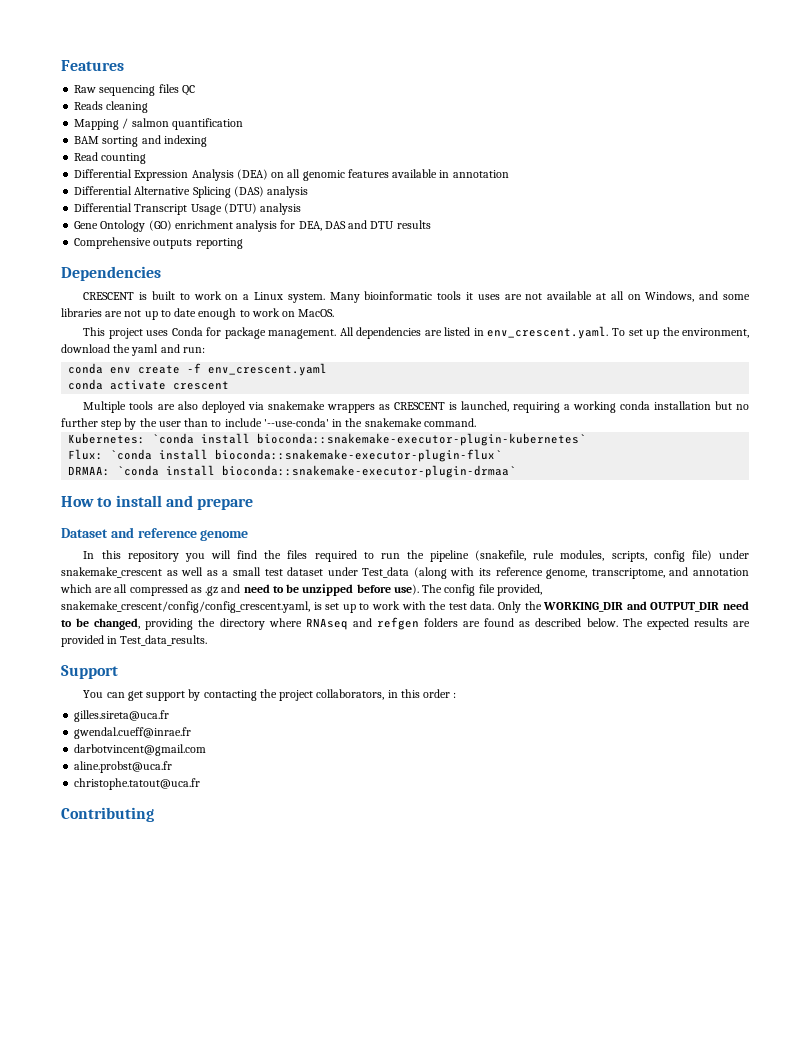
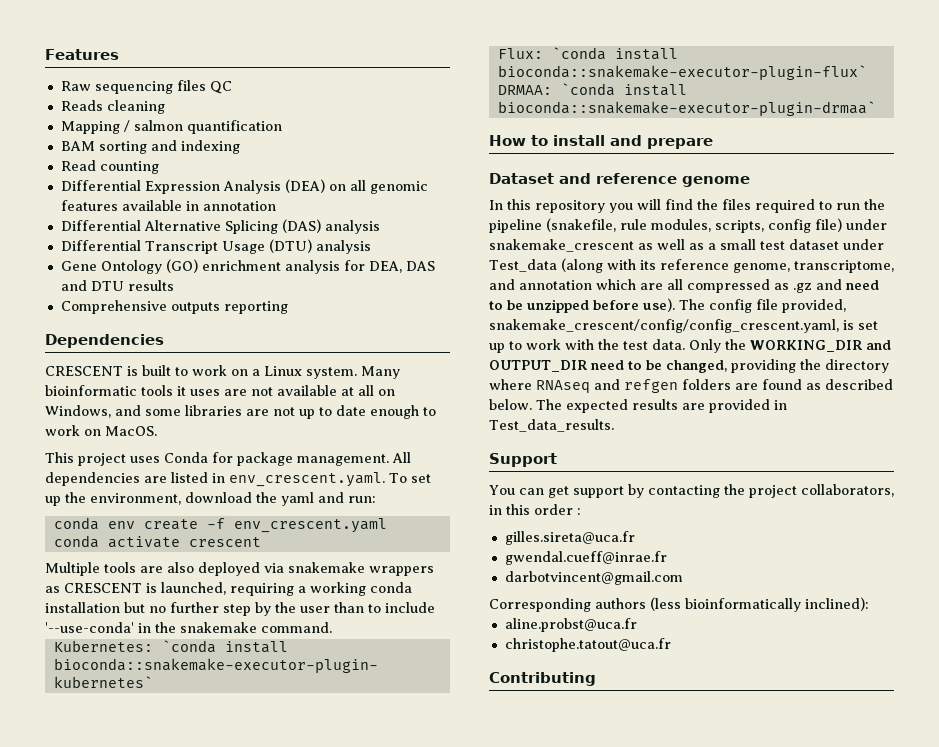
+ Corresponding authors (less bioinformatically inclined):

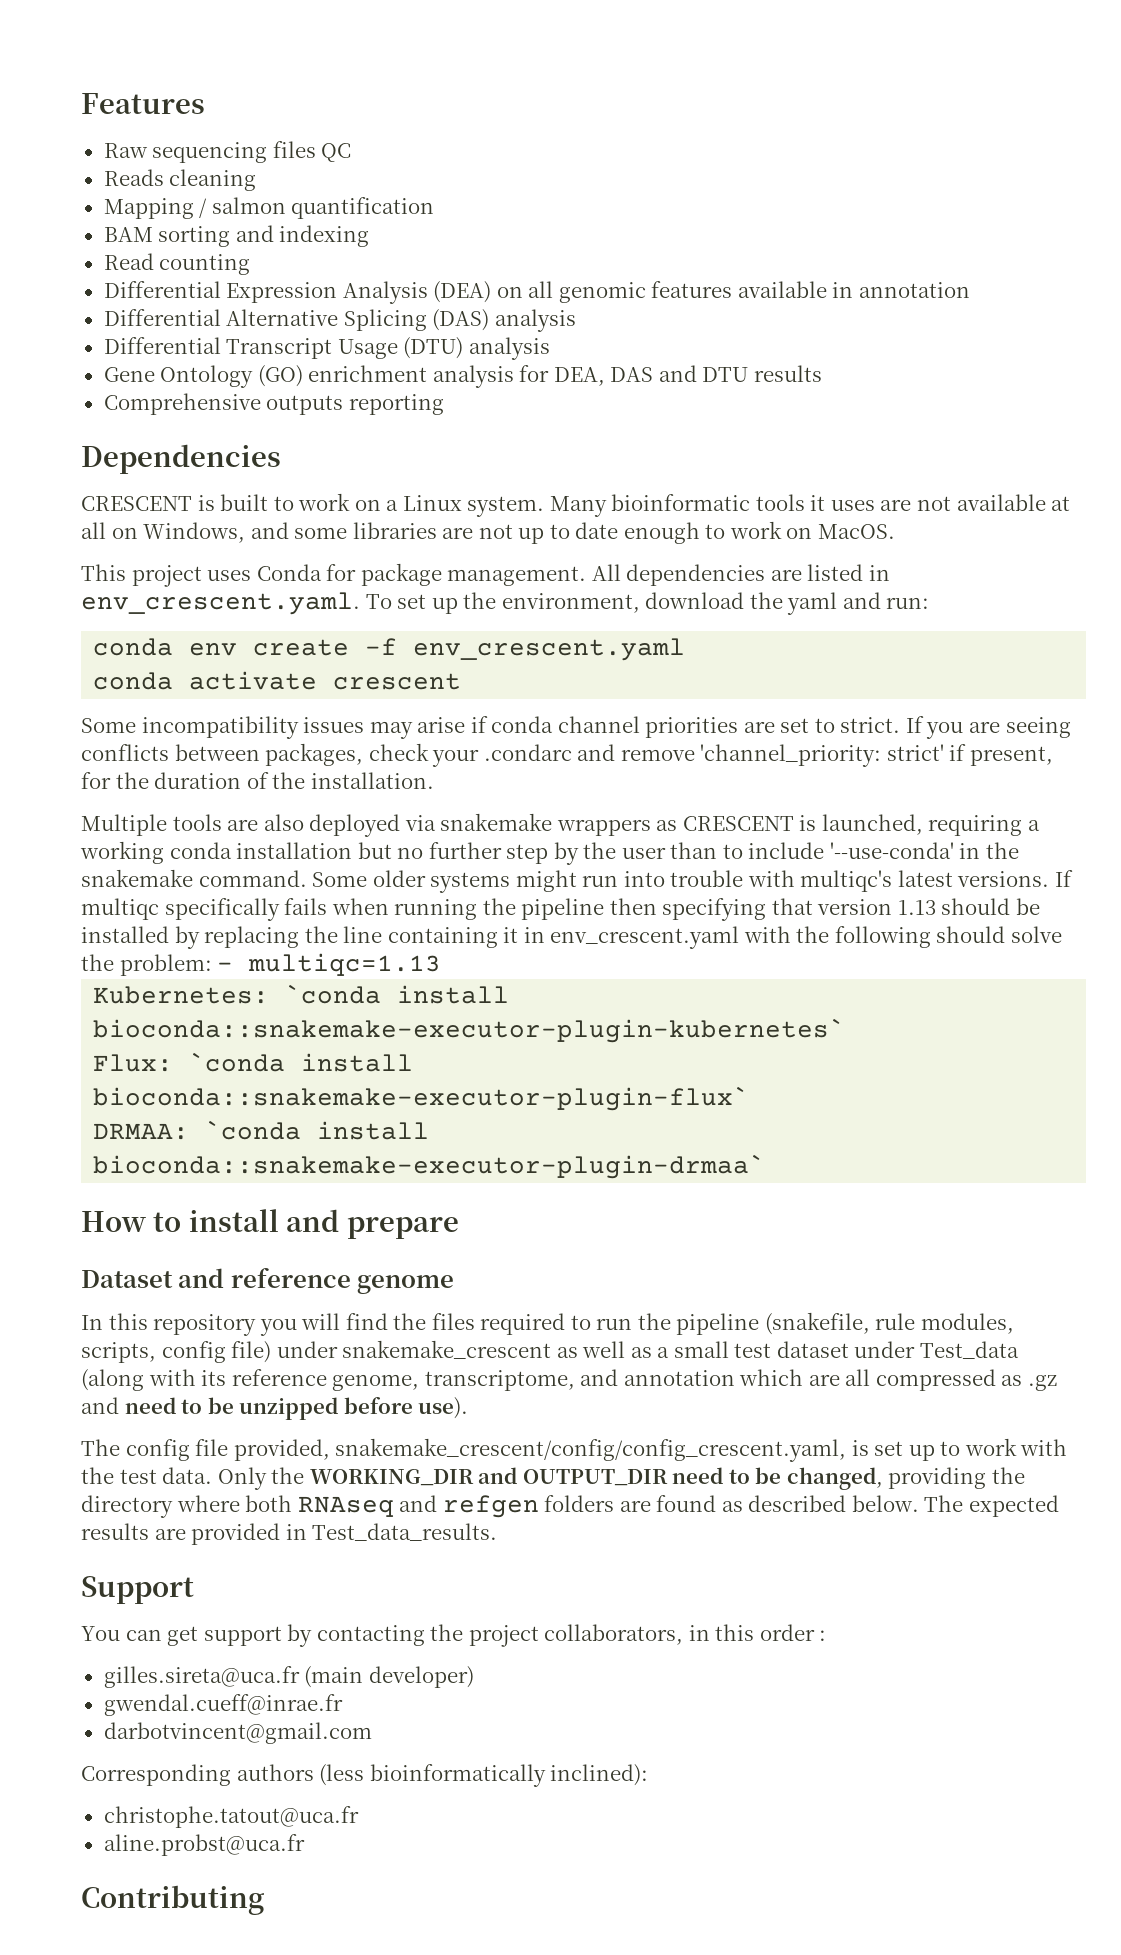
+ Some incompatibility issues may arise if conda channel priorities are set to strict. If you are seeing conflicts between packages, check your .condarc and remove 'channel_priority: strict' if present, for the duration of the installation.
+ Some older systems might run into trouble with multiqc's latest versions. If multiqc specifically fails when running the pipeline then specifying that version 1.13 should be installed by replacing the line containing it in env_crescent.yaml with the following should solve the problem: - multiqc=1.13
- In this repository you will find the files required to run the pipeline (snakefile, rule modules, scripts, config file) under snakemake_crescent as well as a small test dataset under Test_data (along with its reference genome, transcriptome, and annotation which are all compressed as .gz and need to be unzipped before use). The config file provided, snakemake_crescent/config/config_crescent.yaml, is set up to work with the test data.
+ In this repository you will find the files required to run the pipeline (snakefile, rule modules, scripts, config file) under snakemake_crescent as well as a small test dataset under Test_data (along with its reference genome, transcriptome, and annotation which are all compressed as .gz and need to be unzipped before use).
+ The config file provided, snakemake_crescent/config/config_crescent.yaml, is set up to work with the test data.
- Only the WORKING_DIR and OUTPUT_DIR need to be changed, providing the directory where RNAseq and refgen folders are found as described below.
+ Only the WORKING_DIR and OUTPUT_DIR need to be changed, providing the directory where both RNAseq and refgen folders are found as described below.
- gilles.sireta@uca.fr
+ gilles.sireta@uca.fr (main developer)
+ christophe.tatout@uca.fr
- christophe.tatout@uca.fr

